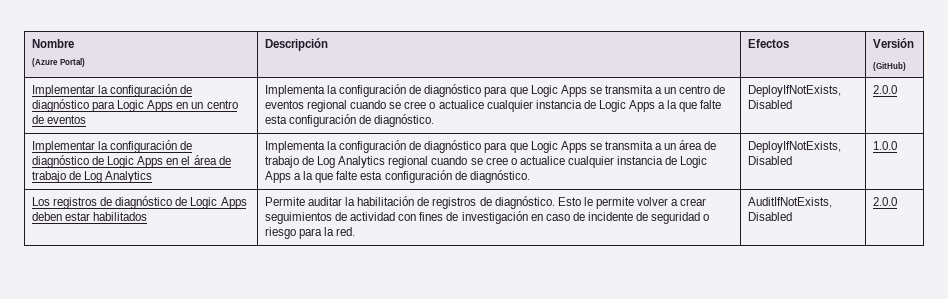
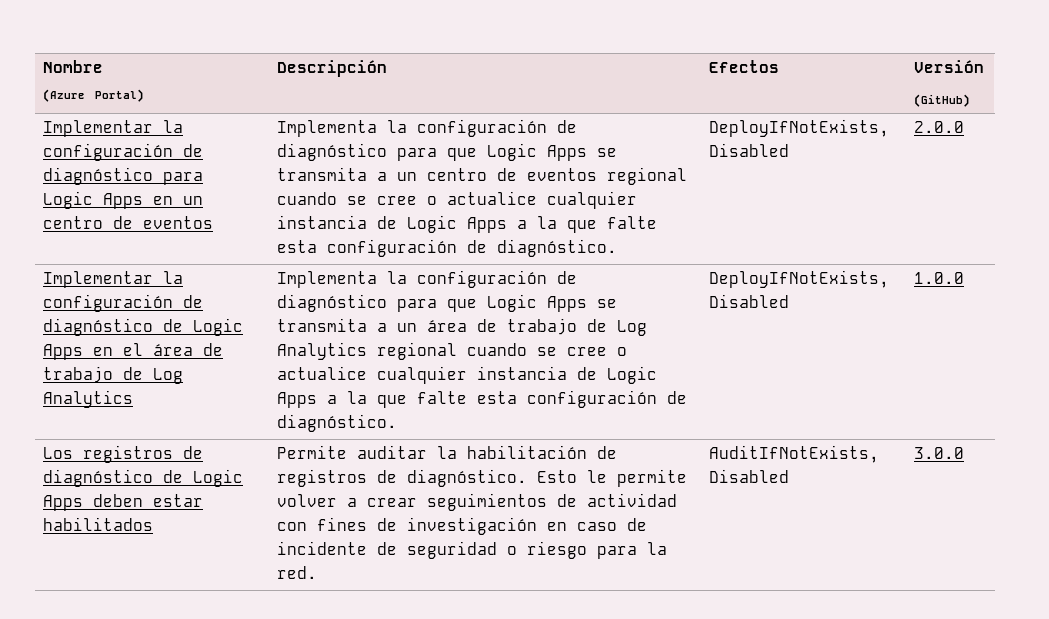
- AuditIfNotExists, Disabled | 2.0.0
+ AuditIfNotExists, Disabled | 3.0.0

